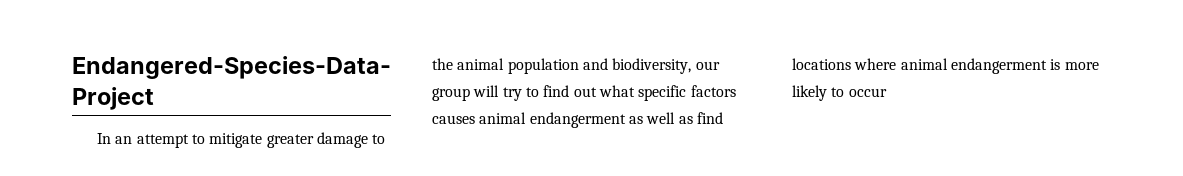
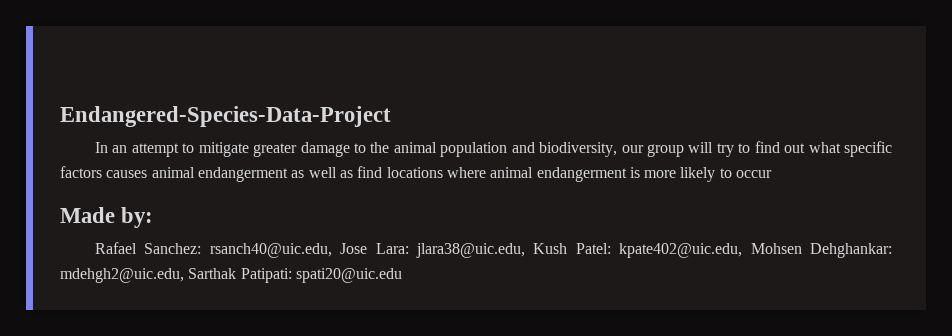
+ Made by:
+ Rafael Sanchez: rsanch40@uic.edu, Jose Lara: jlara38@uic.edu, Kush Patel: kpate402@uic.edu, Mohsen Dehghankar: mdehgh2@uic.edu, Sarthak Patipati: spati20@uic.edu

